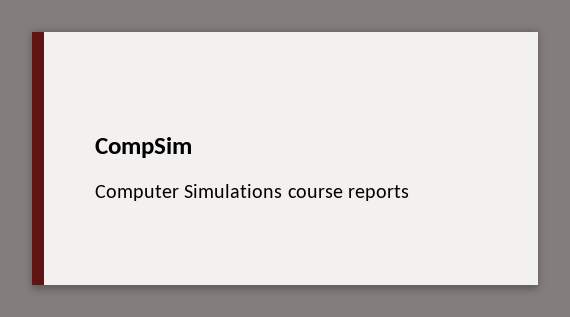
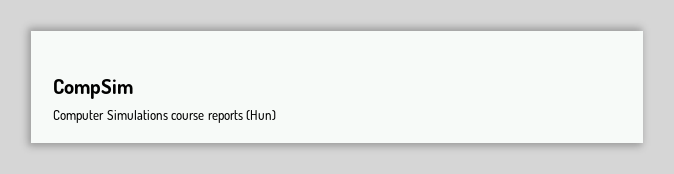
- Computer Simulations course reports
+ Computer Simulations course reports (Hun)

